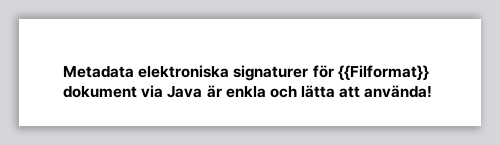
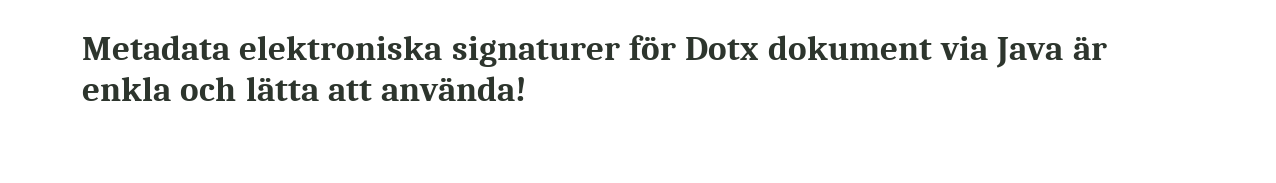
- Metadata elektroniska signaturer för {{Filformat}} dokument via Java är enkla och lätta att använda!
+ Metadata elektroniska signaturer för Dotx dokument via Java är enkla och lätta att använda!

